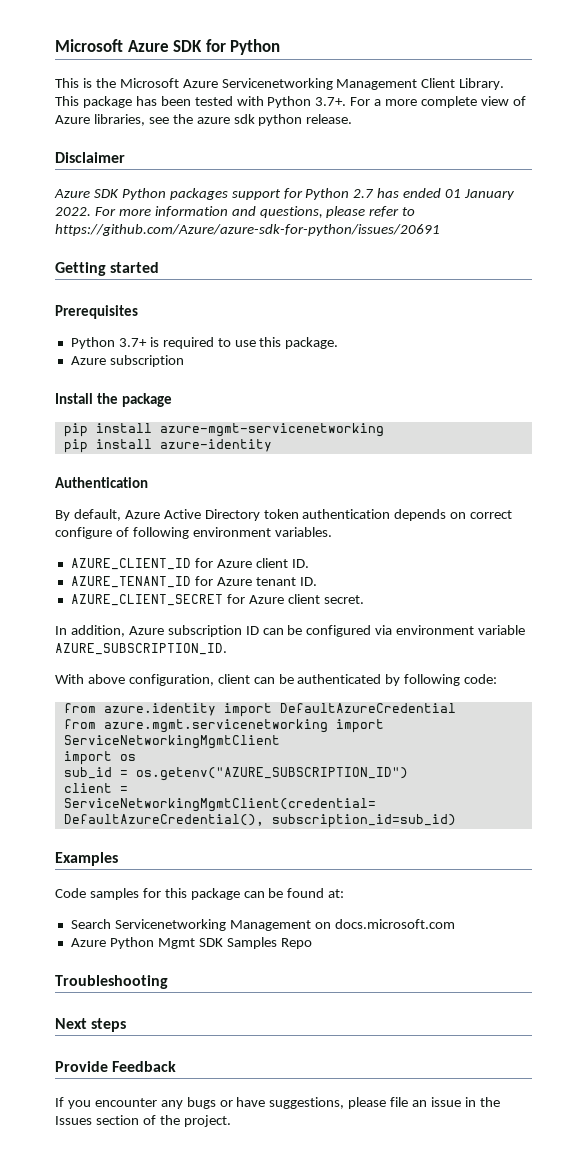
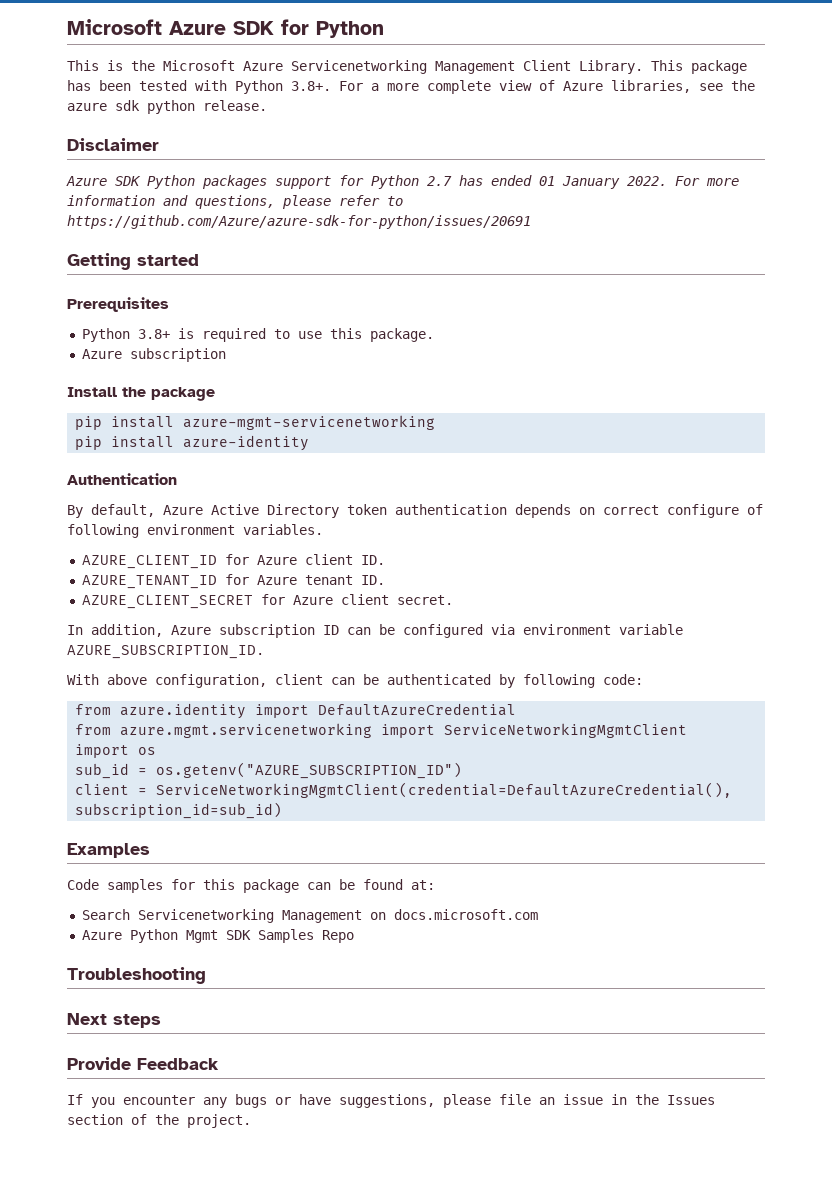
- This package has been tested with Python 3.7+. For a more complete view of Azure libraries, see the azure sdk python release.
+ This package has been tested with Python 3.8+. For a more complete view of Azure libraries, see the azure sdk python release.
- Python 3.7+ is required to use this package.
+ Python 3.8+ is required to use this package.

